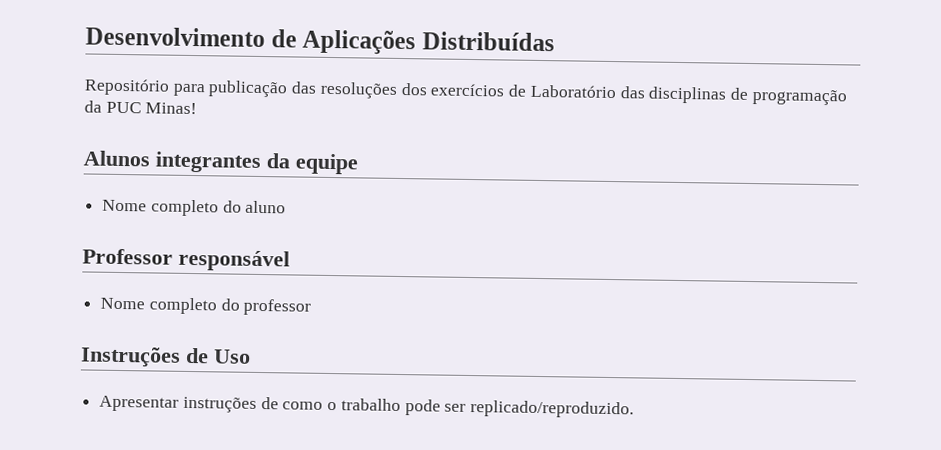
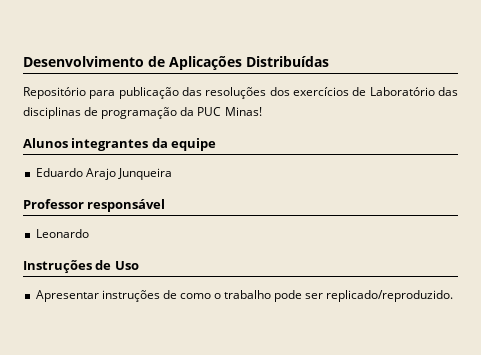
- Nome completo do aluno
+ Eduardo Arajo Junqueira
  Professor responsável
- Nome completo do professor
+ Leonardo

